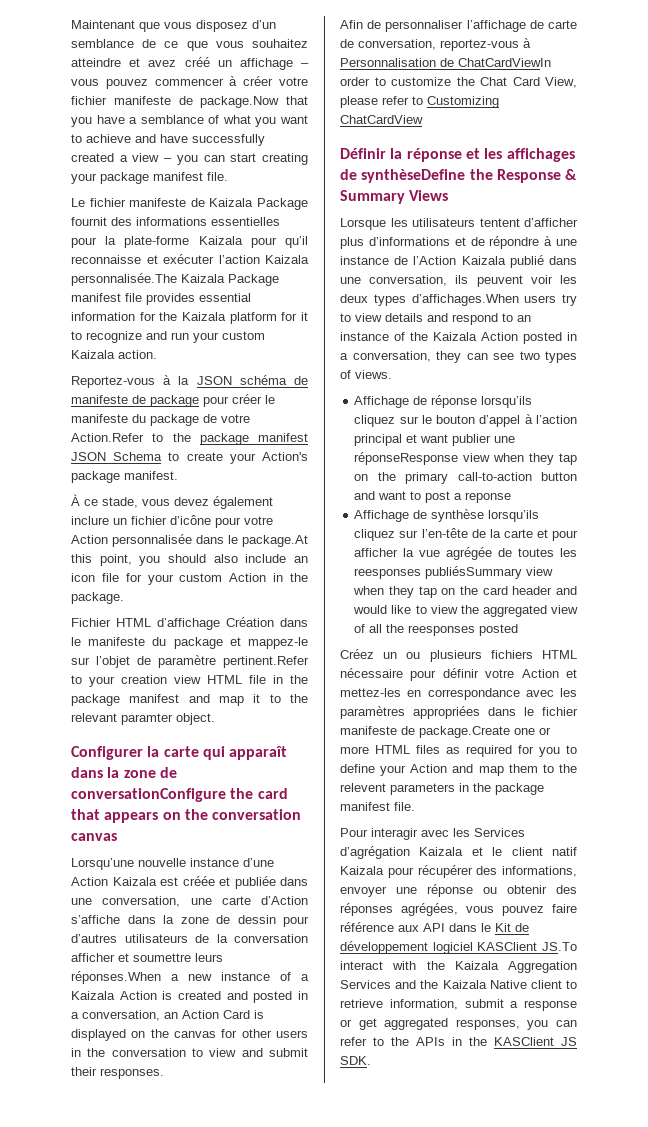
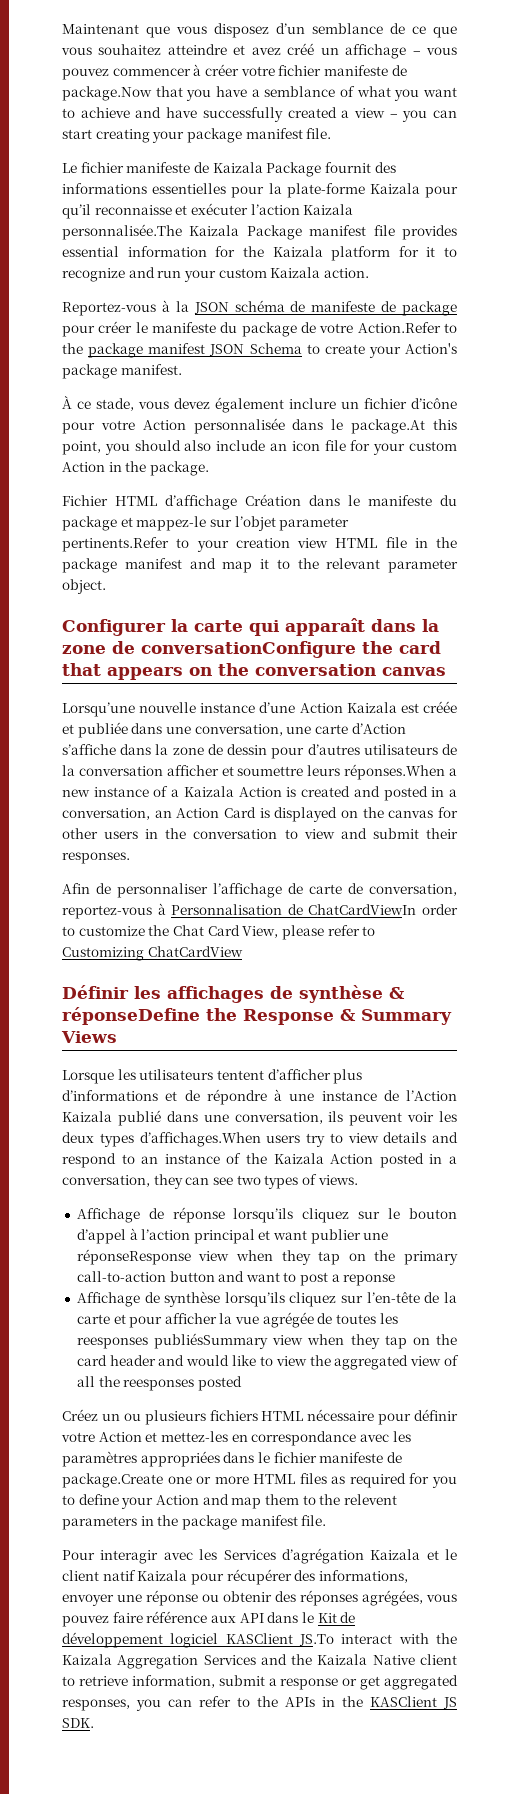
- Fichier HTML d’affichage Création dans le manifeste du package et mappez-le sur l’objet de paramètre pertinent.Refer to your creation view HTML file in the package manifest and map it to the relevant paramter object.
+ Fichier HTML d’affichage Création dans le manifeste du package et mappez-le sur l’objet parameter pertinents.Refer to your creation view HTML file in the package manifest and map it to the relevant parameter object.
- Définir la réponse et les affichages de synthèseDefine the Response & Summary Views
+ Définir les affichages de synthèse & réponseDefine the Response & Summary Views

